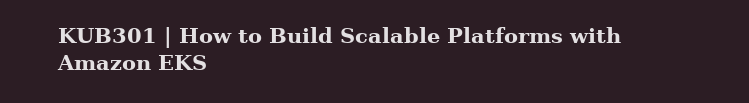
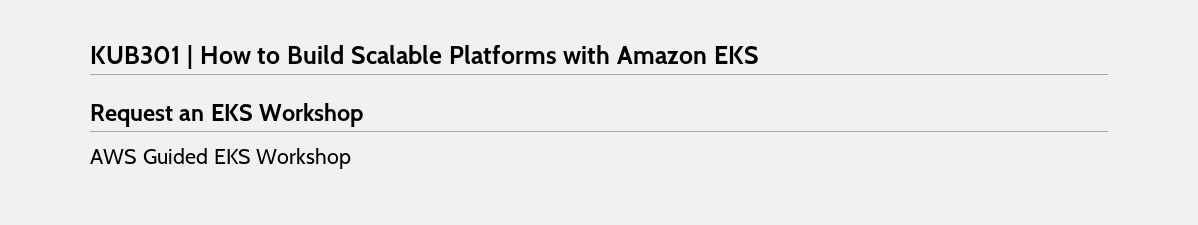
+ Request an EKS Workshop
+ AWS Guided EKS Workshop

